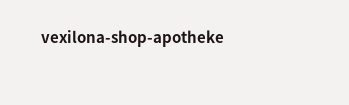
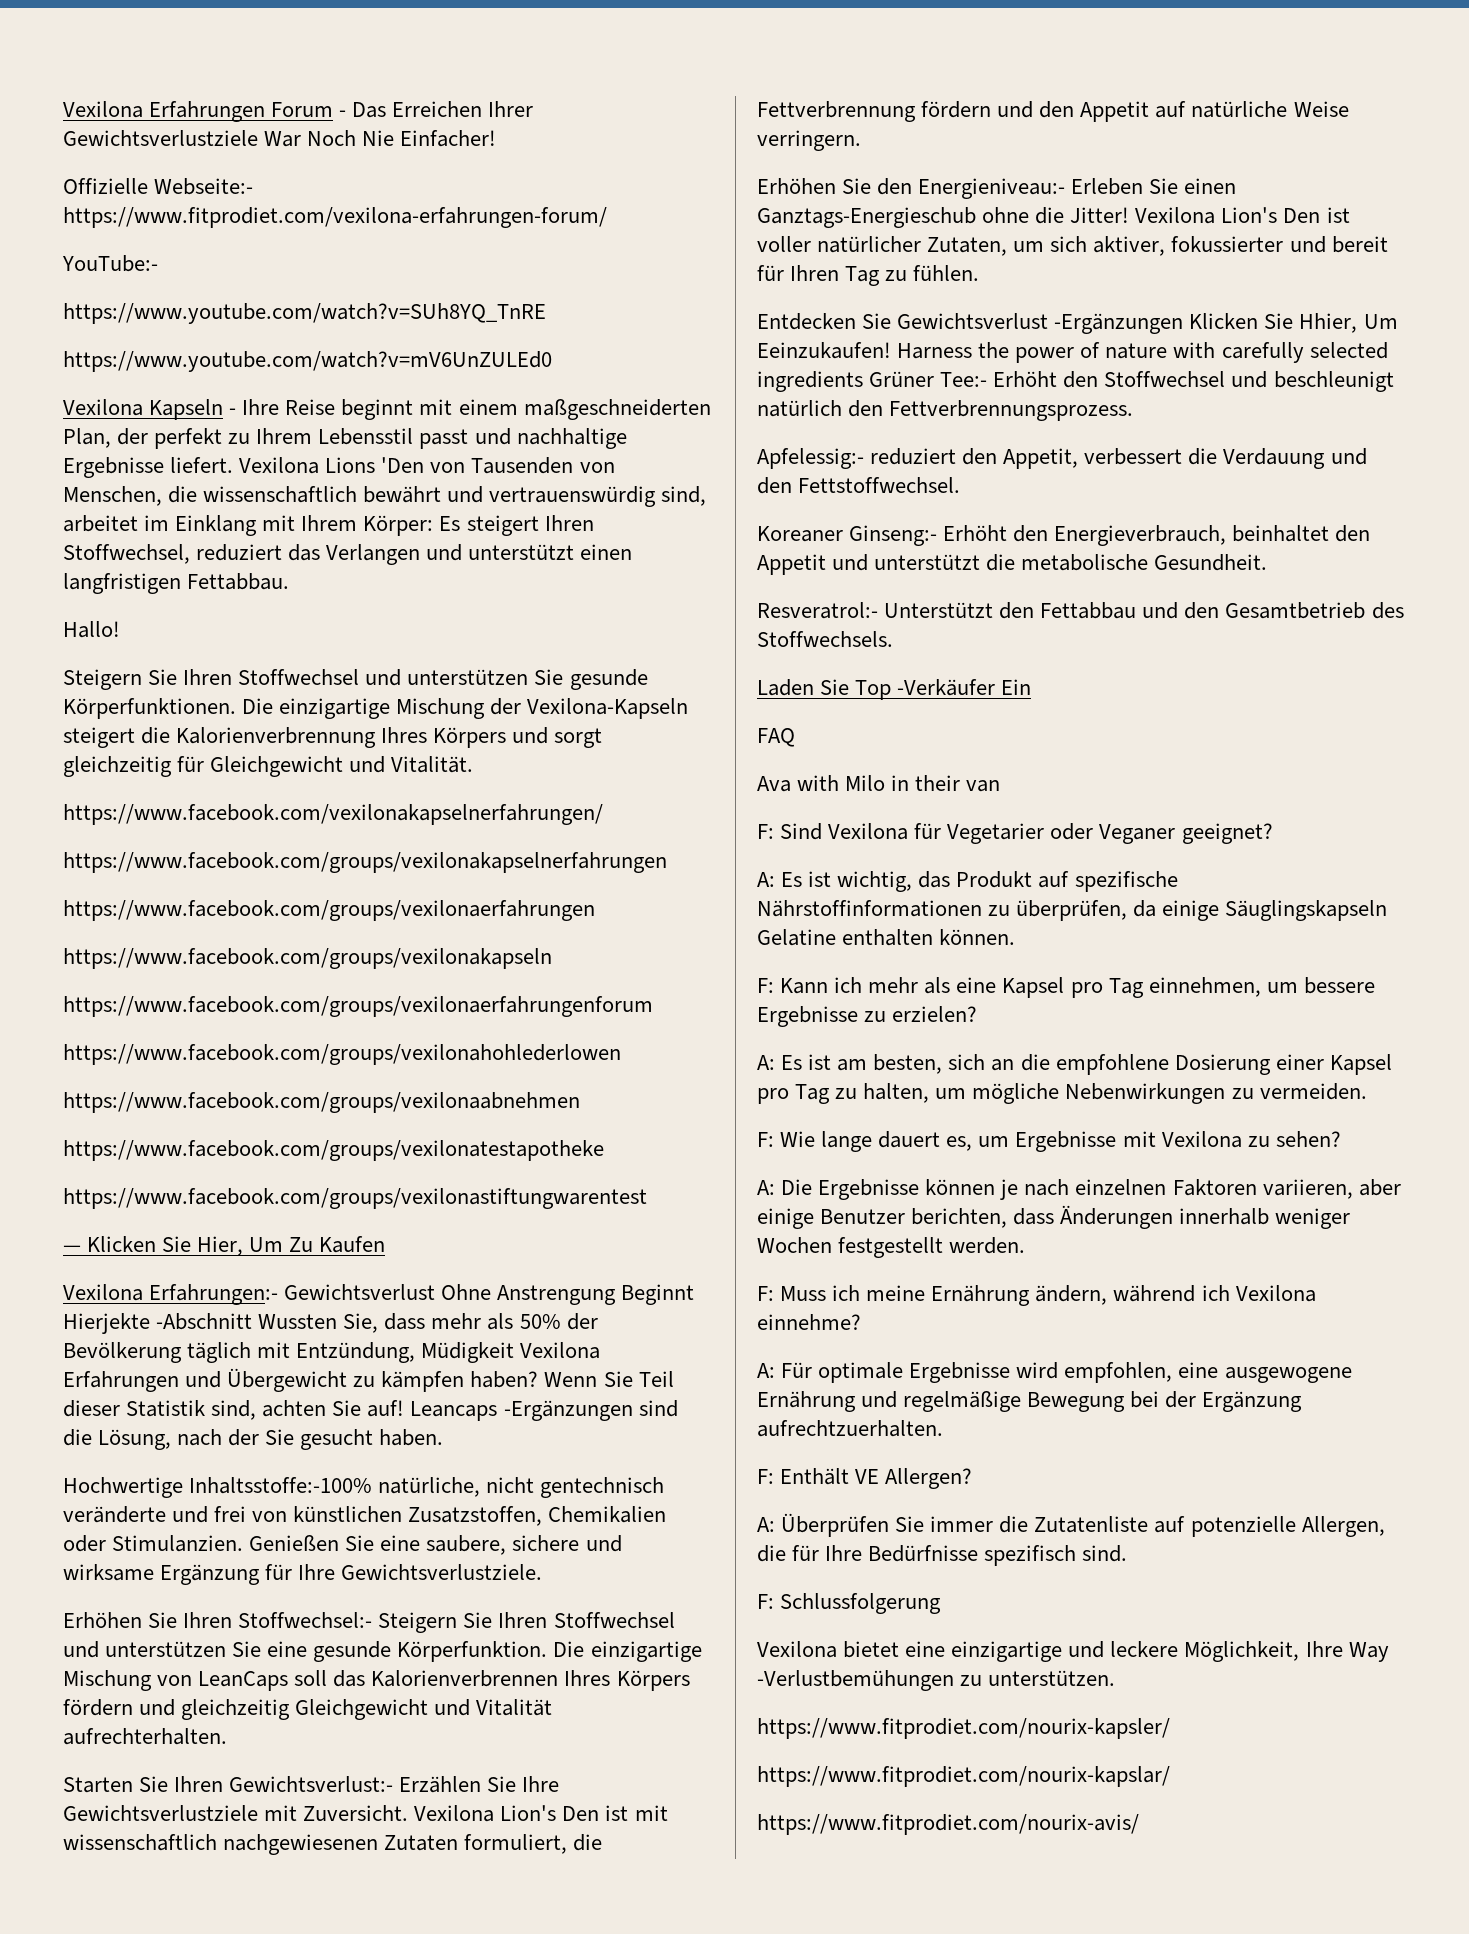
- vexilona-shop-apotheke
+ Vexilona Erfahrungen Forum - Das Erreichen Ihrer Gewichtsverlustziele War Noch Nie Einfacher!
+ Offizielle Webseite:- https://www.fitprodiet.com/vexilona-erfahrungen-forum/
+ YouTube:-
+ https://www.youtube.com/watch?v=SUh8YQ_TnRE
+ https://www.youtube.com/watch?v=mV6UnZULEd0
+ Vexilona Kapseln - Ihre Reise beginnt mit einem maßgeschneiderten Plan, der perfekt zu Ihrem Lebensstil passt und nachhaltige Ergebnisse liefert. Vexilona Lions 'Den von Tausenden von Menschen, die wissenschaftlich bewährt und vertrauenswürdig sind, arbeitet im Einklang mit Ihrem Körper: Es steigert Ihren Stoffwechsel, reduziert das Verlangen und unterstützt einen langfristigen Fettabbau.
+ Hallo!
+ Steigern Sie Ihren Stoffwechsel und unterstützen Sie gesunde Körperfunktionen. Die einzigartige Mischung der Vexilona-Kapseln steigert die Kalorienverbrennung Ihres Körpers und sorgt gleichzeitig für Gleichgewicht und Vitalität.
+ https://www.facebook.com/vexilonakapselnerfahrungen/
+ https://www.facebook.com/groups/vexilonakapselnerfahrungen
+ https://www.facebook.com/groups/vexilonaerfahrungen
+ https://www.facebook.com/groups/vexilonakapseln
+ https://www.facebook.com/groups/vexilonaerfahrungenforum
+ https://www.facebook.com/groups/vexilonahohlederlowen
+ https://www.facebook.com/groups/vexilonaabnehmen
+ https://www.facebook.com/groups/vexilonatestapotheke
+ https://www.facebook.com/groups/vexilonastiftungwarentest
+ — Klicken Sie Hier, Um Zu Kaufen
+ Vexilona Erfahrungen:- Gewichtsverlust Ohne Anstrengung Beginnt Hierjekte -Abschnitt Wussten Sie, dass mehr als 50% der Bevölkerung täglich mit Entzündung, Müdigkeit Vexilona Erfahrungen und Übergewicht zu kämpfen haben? Wenn Sie Teil dieser Statistik sind, achten Sie auf! Leancaps -Ergänzungen sind die Lösung, nach der Sie gesucht haben.
+ Hochwertige Inhaltsstoffe:-100% natürliche, nicht gentechnisch veränderte und frei von künstlichen Zusatzstoffen, Chemikalien oder Stimulanzien. Genießen Sie eine saubere, sichere und wirksame Ergänzung für Ihre Gewichtsverlustziele.
+ Erhöhen Sie Ihren Stoffwechsel:- Steigern Sie Ihren Stoffwechsel und unterstützen Sie eine gesunde Körperfunktion. Die einzigartige Mischung von LeanCaps soll das Kalorienverbrennen Ihres Körpers fördern und gleichzeitig Gleichgewicht und Vitalität aufrechterhalten.
+ Starten Sie Ihren Gewichtsverlust:- Erzählen Sie Ihre Gewichtsverlustziele mit Zuversicht. Vexilona Lion's Den ist mit wissenschaftlich nachgewiesenen Zutaten formuliert, die Fettverbrennung fördern und den Appetit auf natürliche Weise verringern.
+ Erhöhen Sie den Energieniveau:- Erleben Sie einen Ganztags-Energieschub ohne die Jitter! Vexilona Lion's Den ist voller natürlicher Zutaten, um sich aktiver, fokussierter und bereit für Ihren Tag zu fühlen.
+ Entdecken Sie Gewichtsverlust -Ergänzungen Klicken Sie Hhier, Um Eeinzukaufen! Harness the power of nature with carefully selected ingredients Grüner Tee:- Erhöht den Stoffwechsel und beschleunigt natürlich den Fettverbrennungsprozess.
+ Apfelessig:- reduziert den Appetit, verbessert die Verdauung und den Fettstoffwechsel.
+ Koreaner Ginseng:- Erhöht den Energieverbrauch, beinhaltet den Appetit und unterstützt die metabolische Gesundheit.
+ Resveratrol:- Unterstützt den Fettabbau und den Gesamtbetrieb des Stoffwechsels.
+ Laden Sie Top -Verkäufer Ein
+ FAQ
+ Ava with Milo in their van
+ F: Sind Vexilona für Vegetarier oder Veganer geeignet?
+ A: Es ist wichtig, das Produkt auf spezifische Nährstoffinformationen zu überprüfen, da einige Säuglingskapseln Gelatine enthalten können.
+ F: Kann ich mehr als eine Kapsel pro Tag einnehmen, um bessere Ergebnisse zu erzielen?
+ A: Es ist am besten, sich an die empfohlene Dosierung einer Kapsel pro Tag zu halten, um mögliche Nebenwirkungen zu vermeiden.
+ F: Wie lange dauert es, um Ergebnisse mit Vexilona zu sehen?
+ A: Die Ergebnisse können je nach einzelnen Faktoren variieren, aber einige Benutzer berichten, dass Änderungen innerhalb weniger Wochen festgestellt werden.
+ F: Muss ich meine Ernährung ändern, während ich Vexilona einnehme?
+ A: Für optimale Ergebnisse wird empfohlen, eine ausgewogene Ernährung und regelmäßige Bewegung bei der Ergänzung aufrechtzuerhalten.
+ F: Enthält VE Allergen?
+ A: Überprüfen Sie immer die Zutatenliste auf potenzielle Allergen, die für Ihre Bedürfnisse spezifisch sind.
+ F: Schlussfolgerung
+ Vexilona bietet eine einzigartige und leckere Möglichkeit, Ihre Way -Verlustbemühungen zu unterstützen.
+ https://www.fitprodiet.com/nourix-kapsler/
+ https://www.fitprodiet.com/nourix-kapslar/
+ https://www.fitprodiet.com/nourix-avis/

